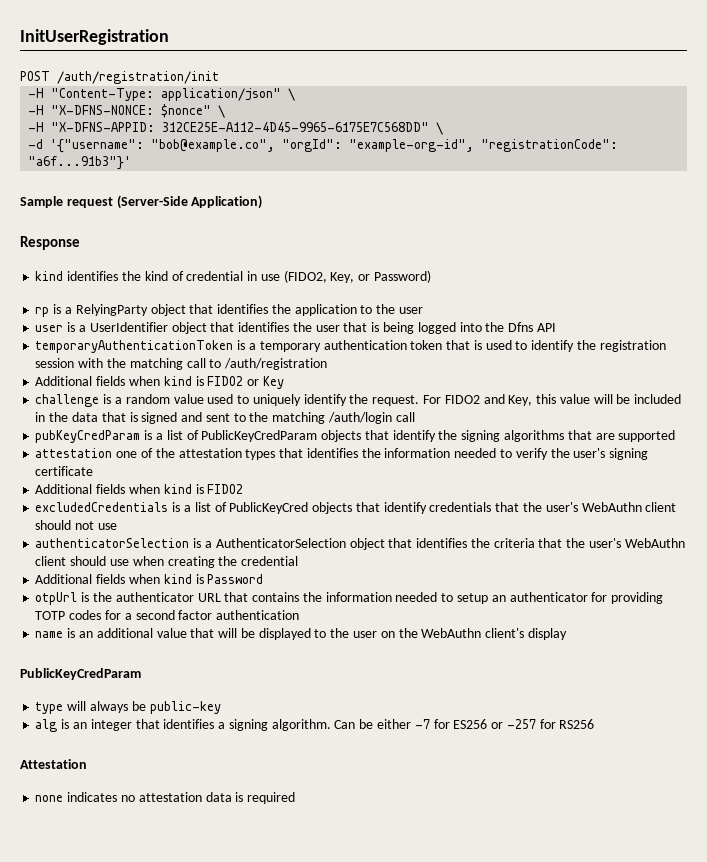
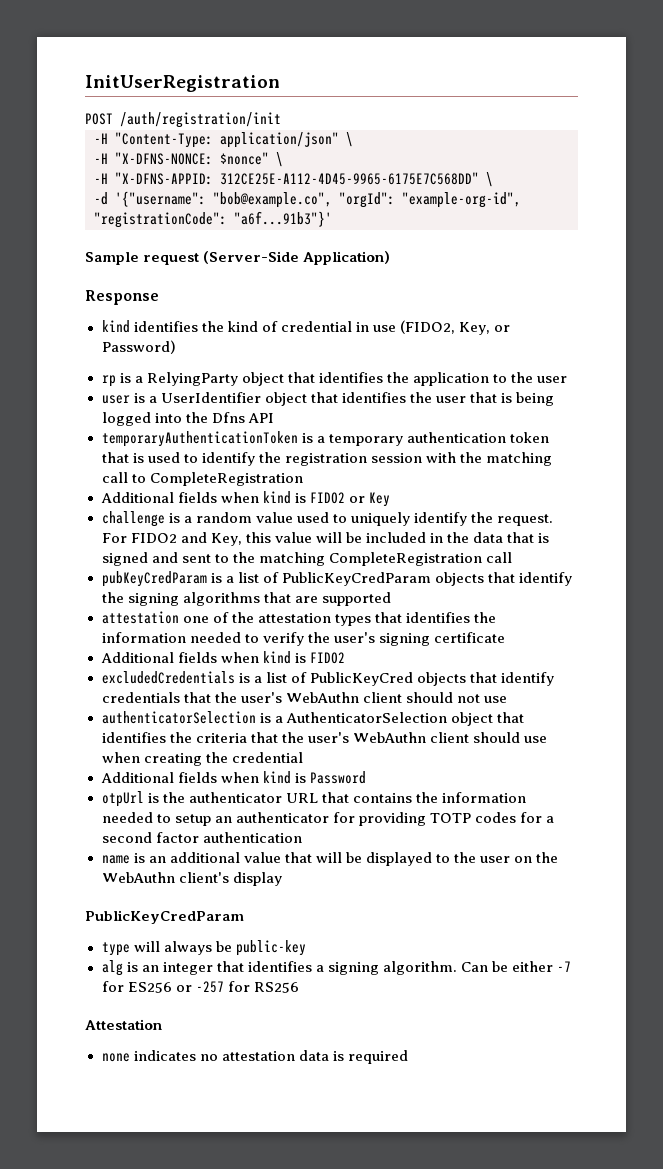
- temporaryAuthenticationToken is a temporary authentication token that is used to identify the registration session with the matching call to /auth/registration
+ temporaryAuthenticationToken is a temporary authentication token that is used to identify the registration session with the matching call to CompleteRegistration
- For FIDO2 and Key, this value will be included in the data that is signed and sent to the matching /auth/login call
+ For FIDO2 and Key, this value will be included in the data that is signed and sent to the matching CompleteRegistration call

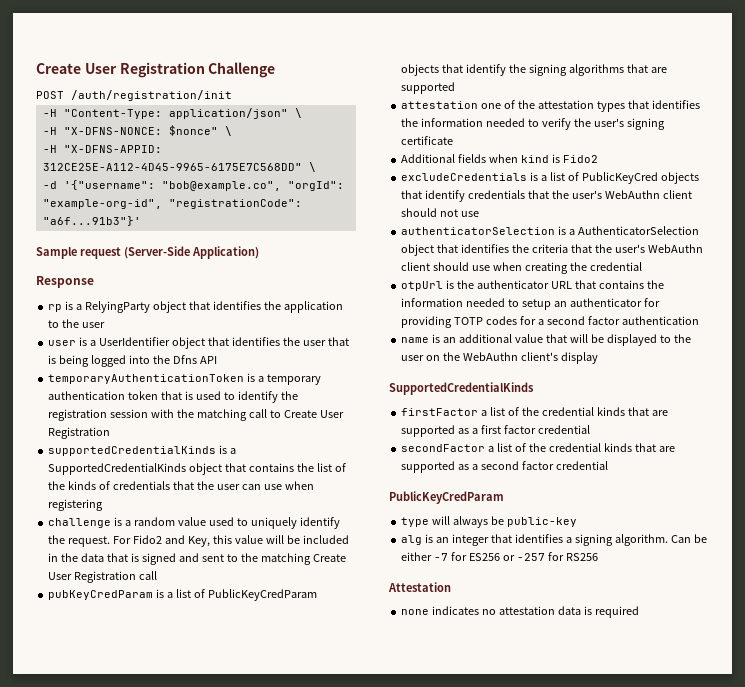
- InitUserRegistration
+ Create User Registration Challenge
- kind identifies the kind of credential in use (FIDO2, Key, or Password)
- temporaryAuthenticationToken is a temporary authentication token that is used to identify the registration session with the matching call to CompleteRegistration
- Additional fields when kind is FIDO2 or Key
+ temporaryAuthenticationToken is a temporary authentication token that is used to identify the registration session with the matching call to Create User Registration
+ supportedCredentialKinds is a SupportedCredentialKinds object that contains the list of the kinds of credentials that the user can use when registering
- For FIDO2 and Key, this value will be included in the data that is signed and sent to the matching CompleteRegistration call
+ For Fido2 and Key, this value will be included in the data that is signed and sent to the matching Create User Registration call
  attestation one of the attestation types that identifies the information needed to verify the user's signing certificate
- Additional fields when kind is FIDO2
- excludedCredentials is a list of PublicKeyCred objects that identify credentials that the user's WebAuthn client should not use
+ Additional fields when kind is Fido2
+ excludeCredentials is a list of PublicKeyCred objects that identify credentials that the user's WebAuthn client should not use
- Additional fields when kind is Password
  name is an additional value that will be displayed to the user on the WebAuthn client's display
+ SupportedCredentialKinds
+ firstFactor a list of the credential kinds that are supported as a first factor credential
+ secondFactor a list of the credential kinds that are supported as a second factor credential

